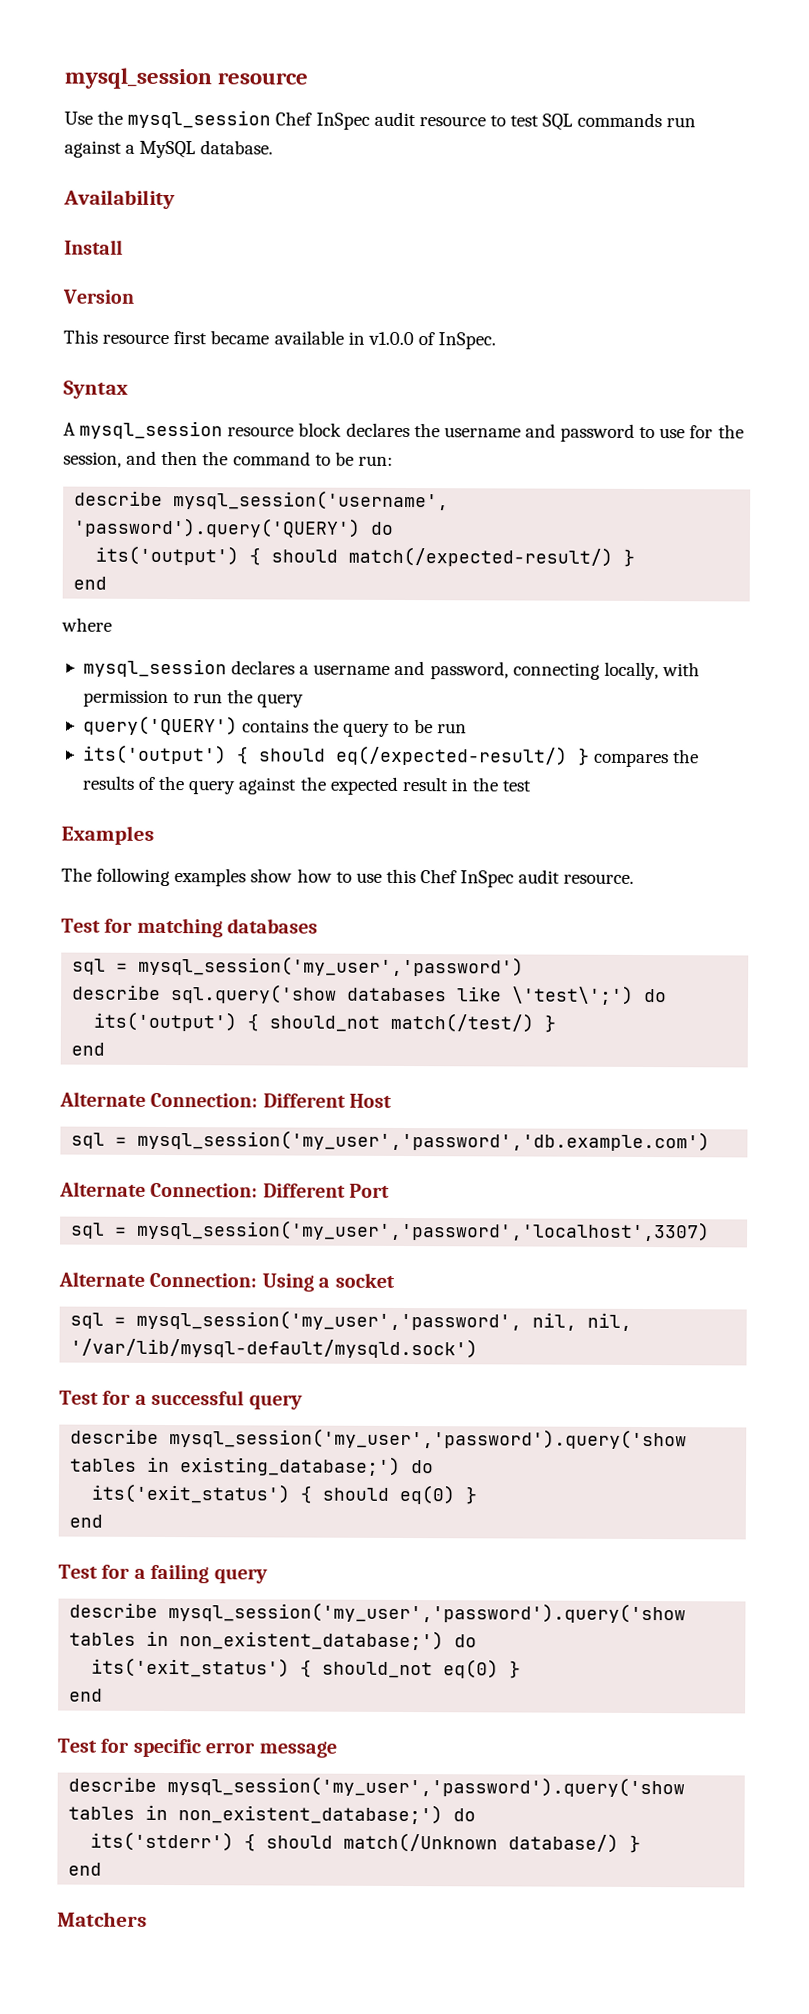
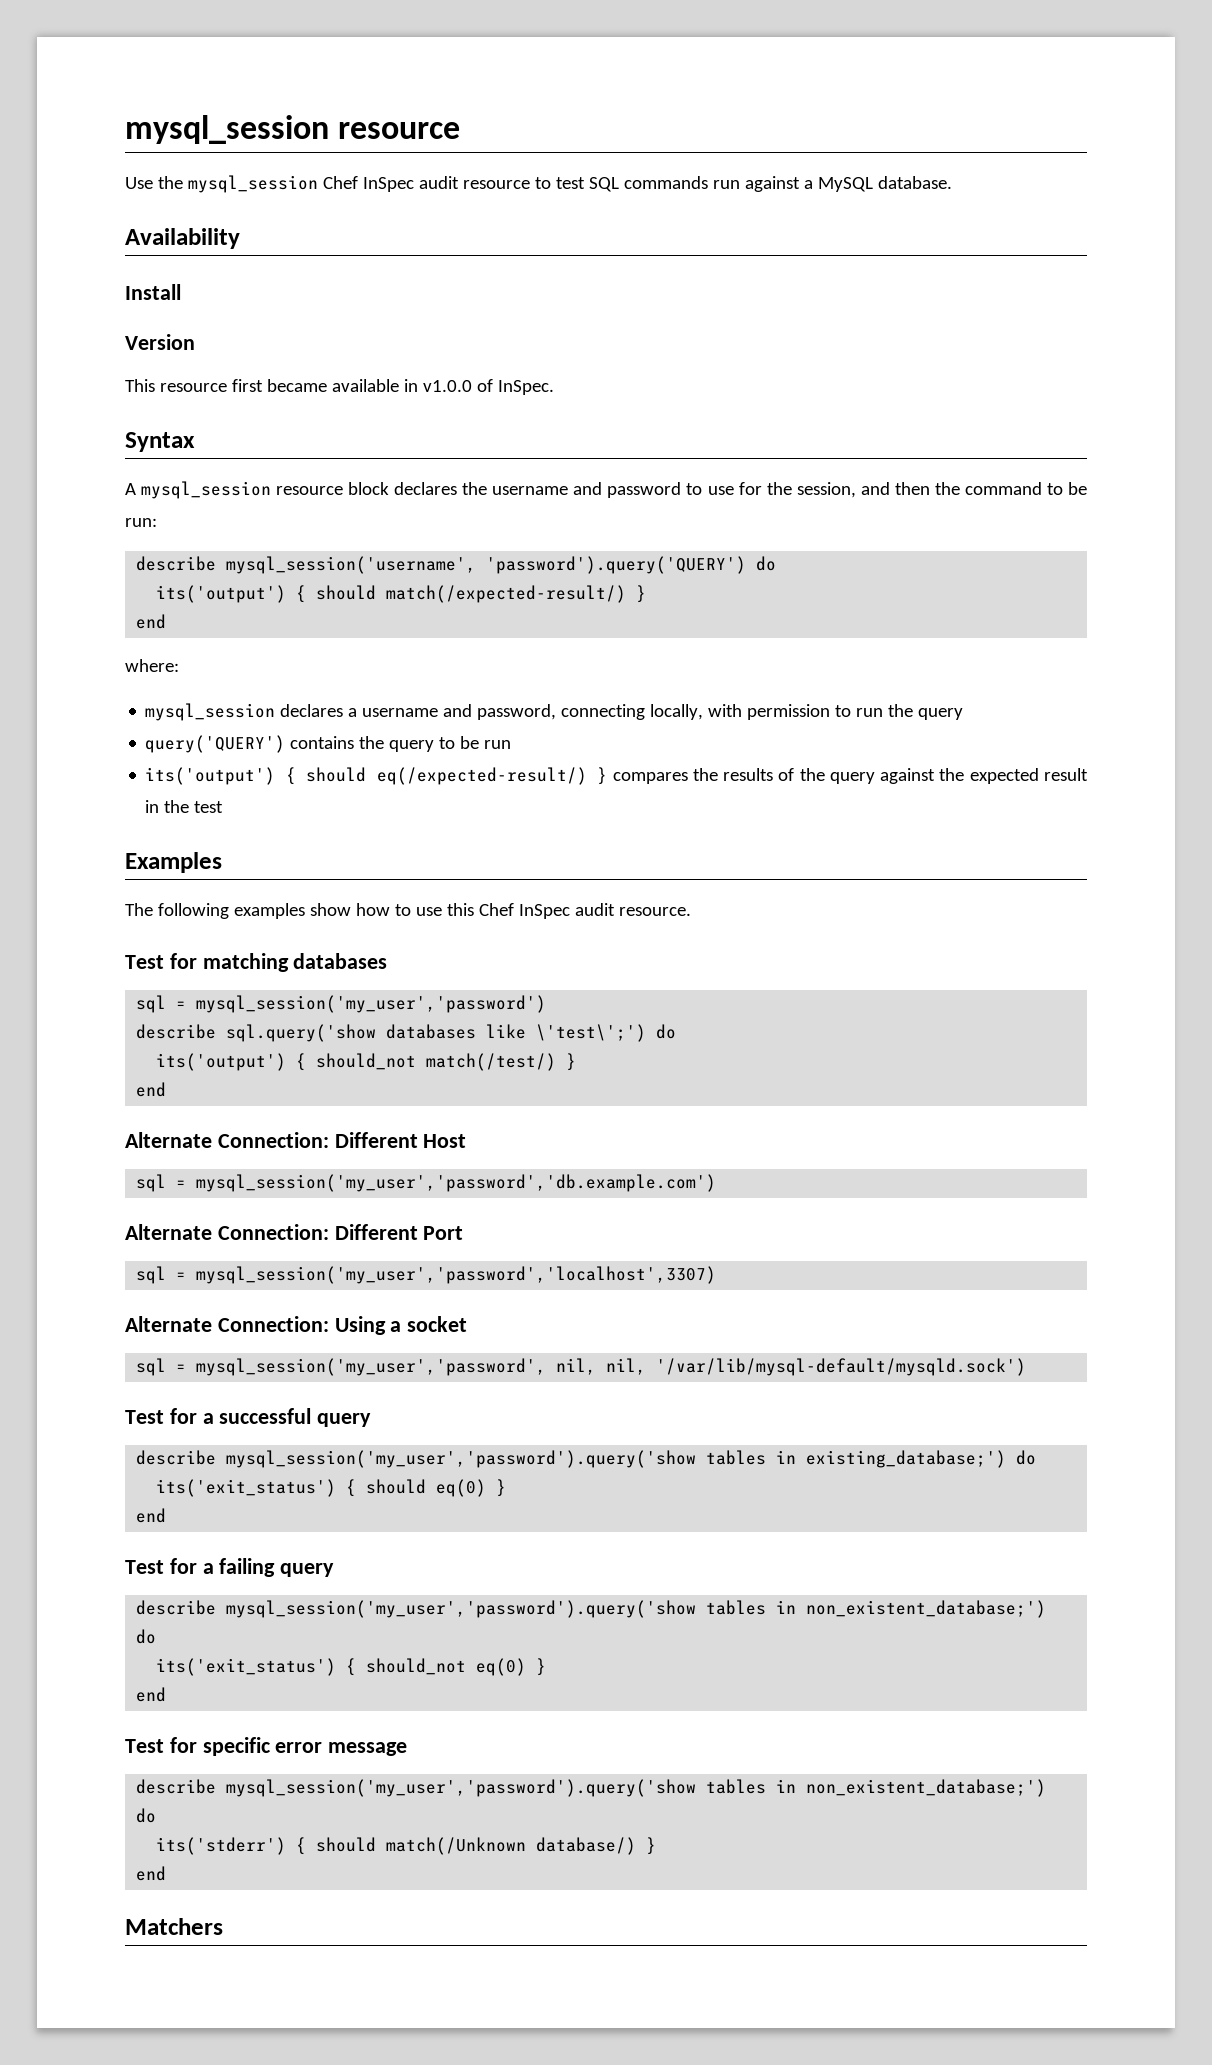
- where
+ where:

